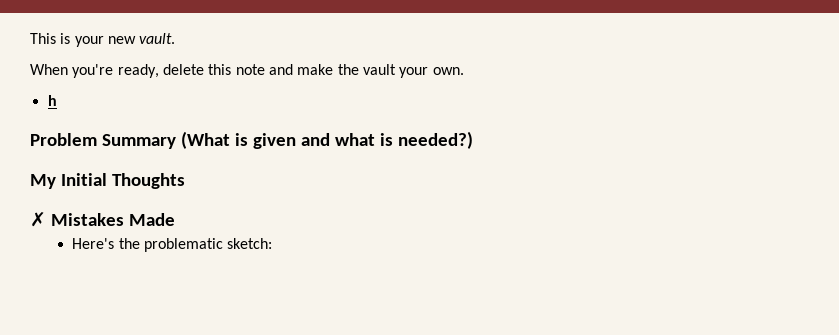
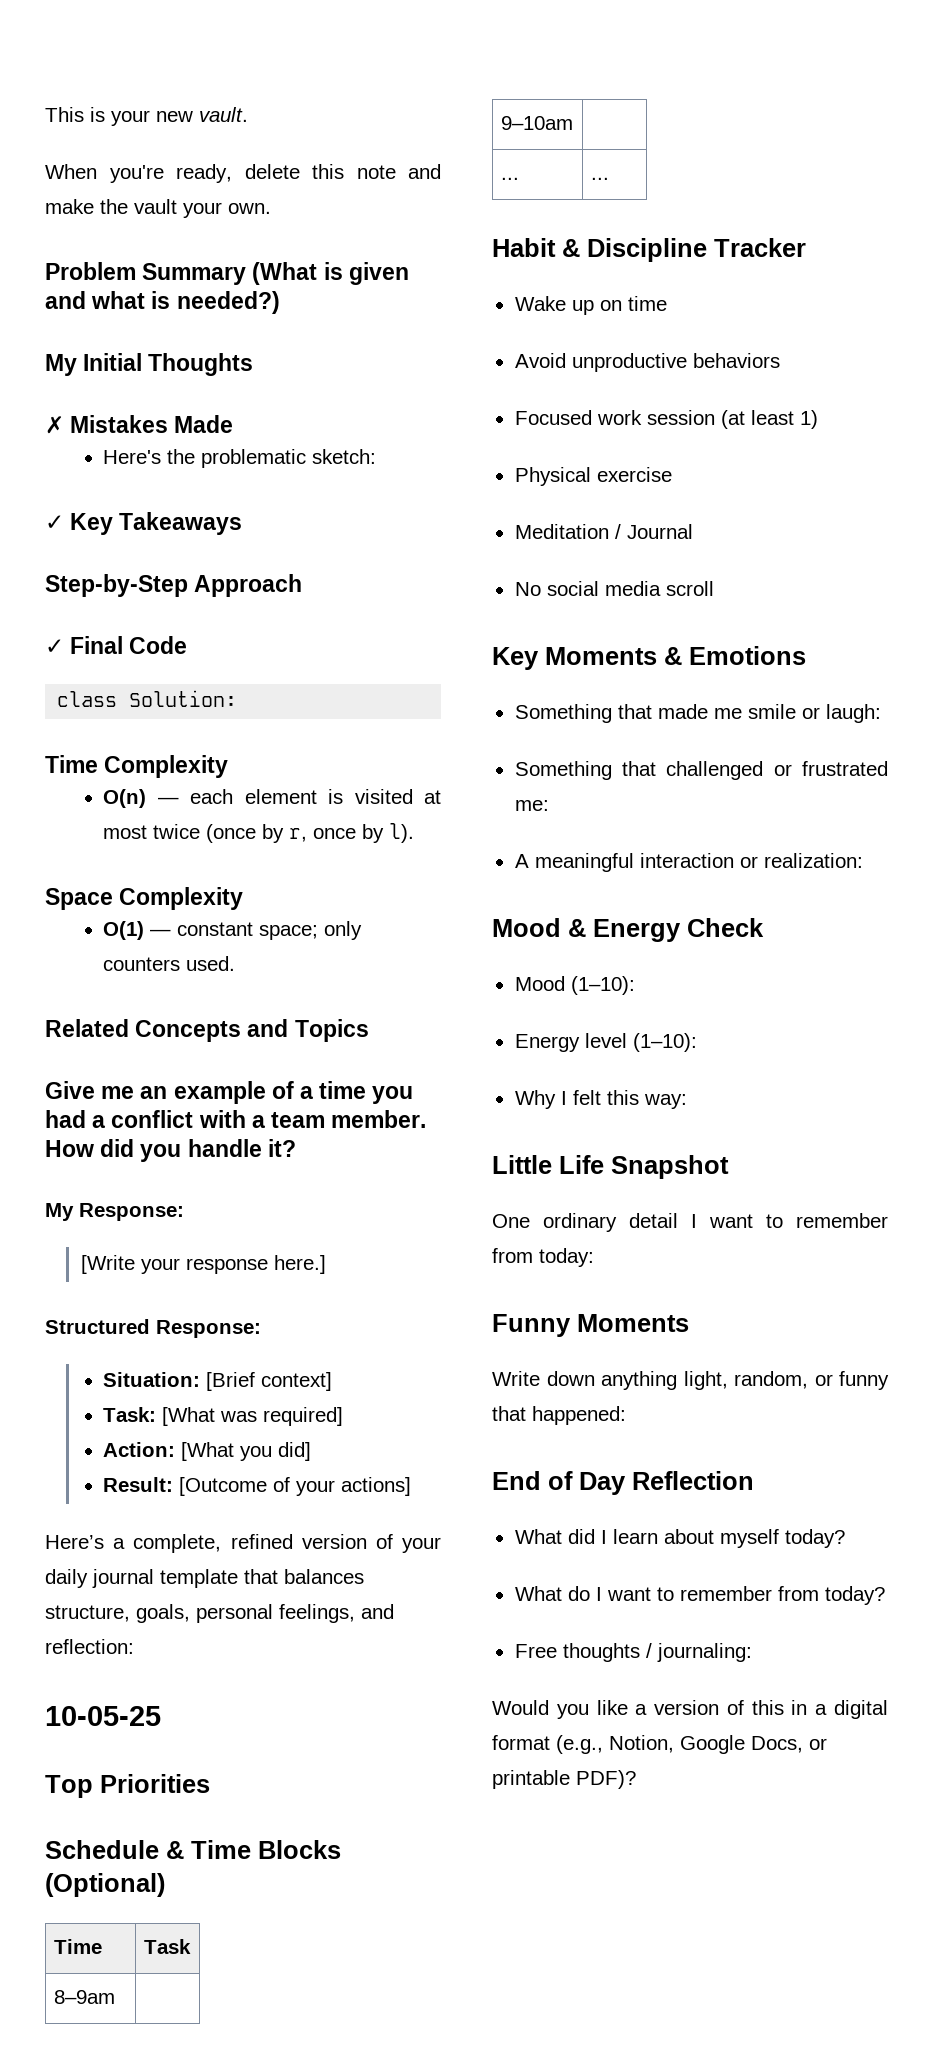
- h
+ ✓ Key Takeaways
+ Step-by-Step Approach
+ ✓ Final Code
+ class Solution:
+ Time Complexity
+ O(n) — each element is visited at most twice (once by r, once by l).
+ Space Complexity
+ O(1) — constant space; only counters used.
+ Related Concepts and Topics
+ Give me an example of a time you had a conflict with a team member. How did you handle it?
+ My Response:
+ [Write your response here.]
+ Structured Response:
+ Situation: [Brief context]
+ Task: [What was required]
+ Action: [What you did]
+ Result: [Outcome of your actions]
+ Here’s a complete, refined version of your daily journal template that balances structure, goals, personal feelings, and reflection:
+ 10-05-25
+ Top Priorities
+ Schedule & Time Blocks (Optional)
+ Time | Task
+ 8–9am |
+ 9–10am |
+ ... | ...
+ Habit & Discipline Tracker
+ Wake up on time
+ Avoid unproductive behaviors
+ Focused work session (at least 1)
+ Physical exercise
+ Meditation / Journal
+ No social media scroll
+ Key Moments & Emotions
+ Something that made me smile or laugh:
+ Something that challenged or frustrated me:
+ A meaningful interaction or realization:
+ Mood & Energy Check
+ Mood (1–10):
+ Energy level (1–10):
+ Why I felt this way:
+ Little Life Snapshot
+ One ordinary detail I want to remember from today:
+ Funny Moments
+ Write down anything light, random, or funny that happened:
+ End of Day Reflection
+ What did I learn about myself today?
+ What do I want to remember from today?
+ Free thoughts / journaling:
+ Would you like a version of this in a digital format (e.g., Notion, Google Docs, or printable PDF)?

